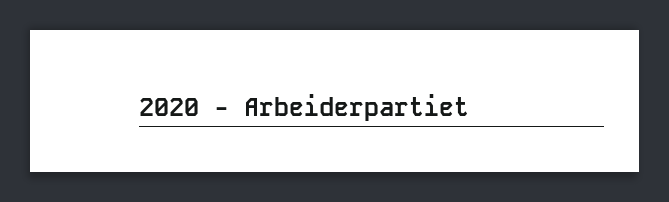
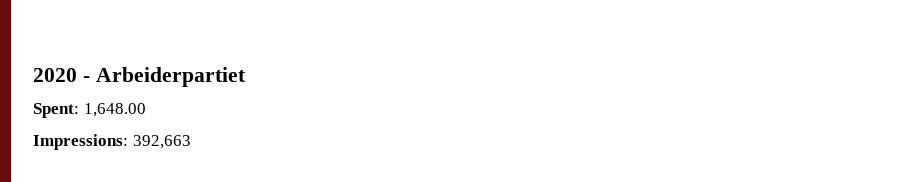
+ Spent: 1,648.00
+ Impressions: 392,663

